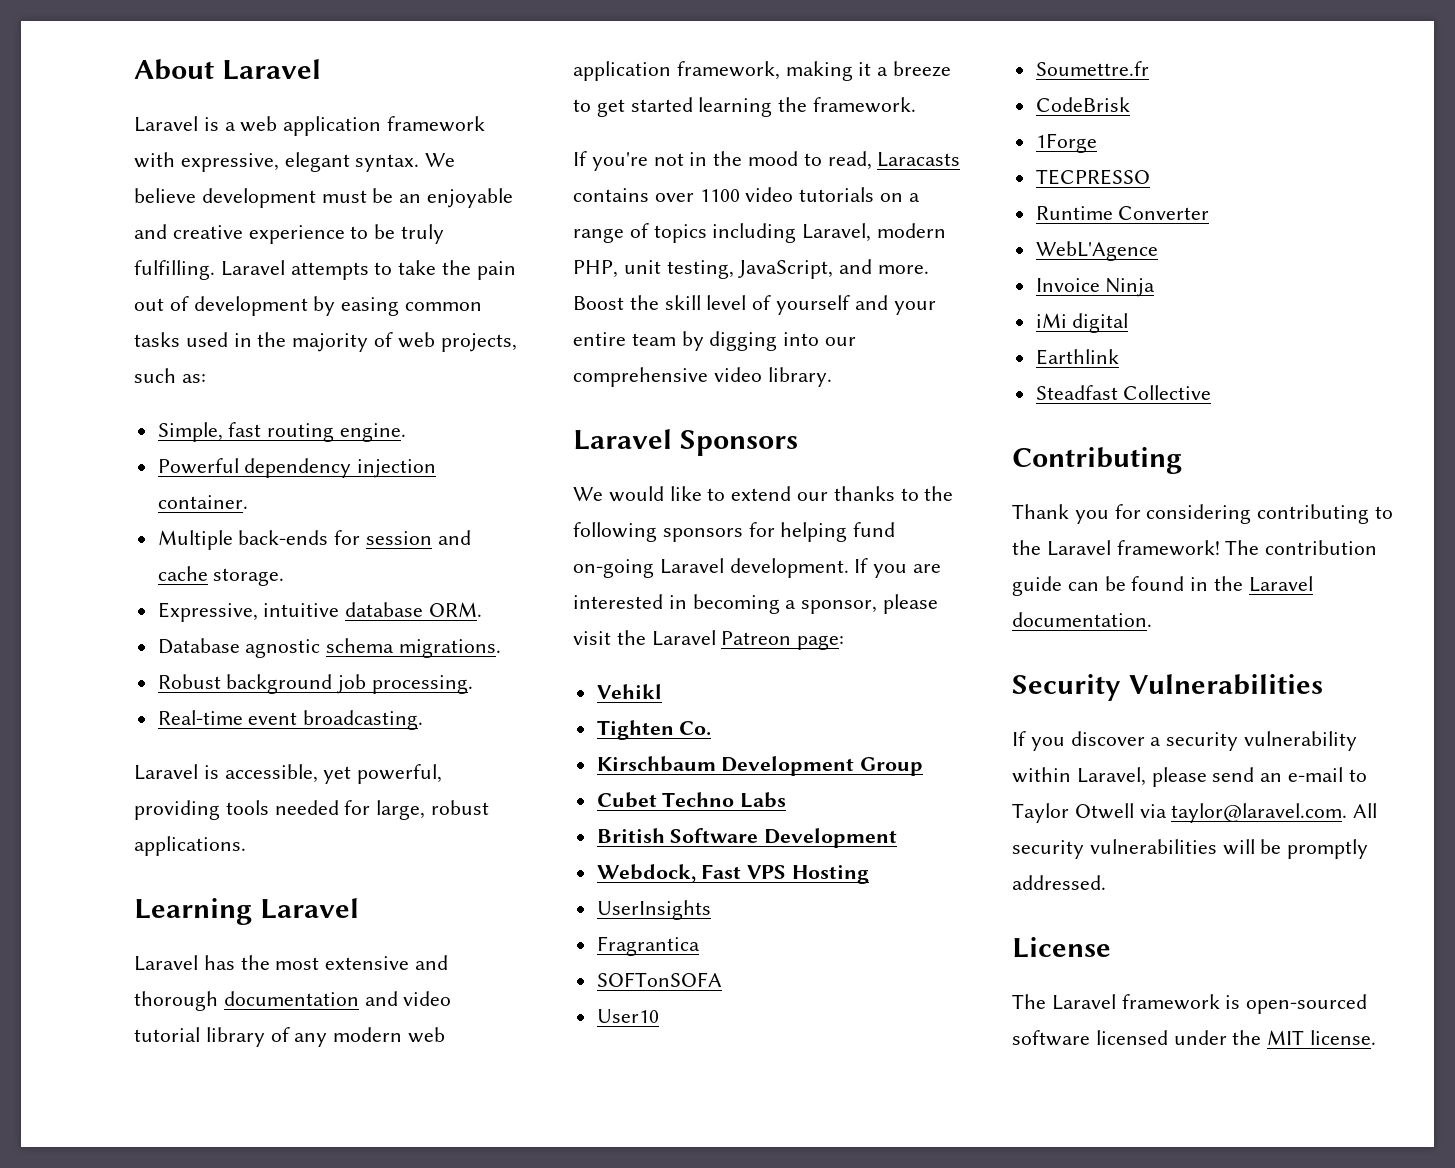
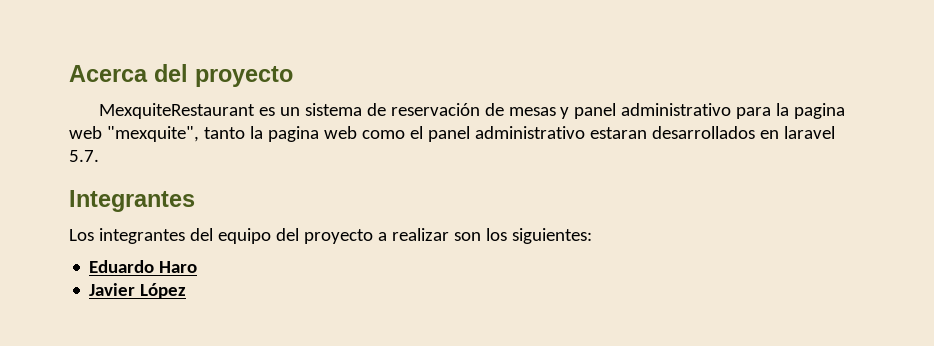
- About Laravel
- Laravel is a web application framework with expressive, elegant syntax. We believe development must be an enjoyable and creative experience to be truly fulfilling. Laravel attempts to take the pain out of development by easing common tasks used in the majority of web projects, such as:
- Simple, fast routing engine.
- Powerful dependency injection container.
- Multiple back-ends for session and cache storage.
- Expressive, intuitive database ORM.
- Database agnostic schema migrations.
- Robust background job processing.
- Real-time event broadcasting.
- Laravel is accessible, yet powerful, providing tools needed for large, robust applications.
- Learning Laravel
- Laravel has the most extensive and thorough documentation and video tutorial library of any modern web application framework, making it a breeze to get started learning the framework.
- If you're not in the mood to read, Laracasts contains over 1100 video tutorials on a range of topics including Laravel, modern PHP, unit testing, JavaScript, and more. Boost the skill level of yourself and your entire team by digging into our comprehensive video library.
- Laravel Sponsors
- We would like to extend our thanks to the following sponsors for helping fund on-going Laravel development. If you are interested in becoming a sponsor, please visit the Laravel Patreon page:
- Vehikl
- Tighten Co.
- Kirschbaum Development Group
- Cubet Techno Labs
- British Software Development
- Webdock, Fast VPS Hosting
- UserInsights
- Fragrantica
- SOFTonSOFA
- User10
- Soumettre.fr
- CodeBrisk
- 1Forge
- TECPRESSO
- Runtime Converter
- WebL'Agence
- Invoice Ninja
- iMi digital
- Earthlink
- Steadfast Collective
- Contributing
- Thank you for considering contributing to the Laravel framework! The contribution guide can be found in the Laravel documentation.
- Security Vulnerabilities
- If you discover a security vulnerability within Laravel, please send an e-mail to Taylor Otwell via taylor@laravel.com. All security vulnerabilities will be promptly addressed.
- License
- The Laravel framework is open-sourced software licensed under the MIT license.
+ Acerca del proyecto
+ MexquiteRestaurant es un sistema de reservación de mesas y panel administrativo para la pagina web "mexquite", tanto la pagina web como el panel administrativo estaran desarrollados en laravel 5.7.
+ Integrantes
+ Los integrantes del equipo del proyecto a realizar son los siguientes:
+ Eduardo Haro
+ Javier López

